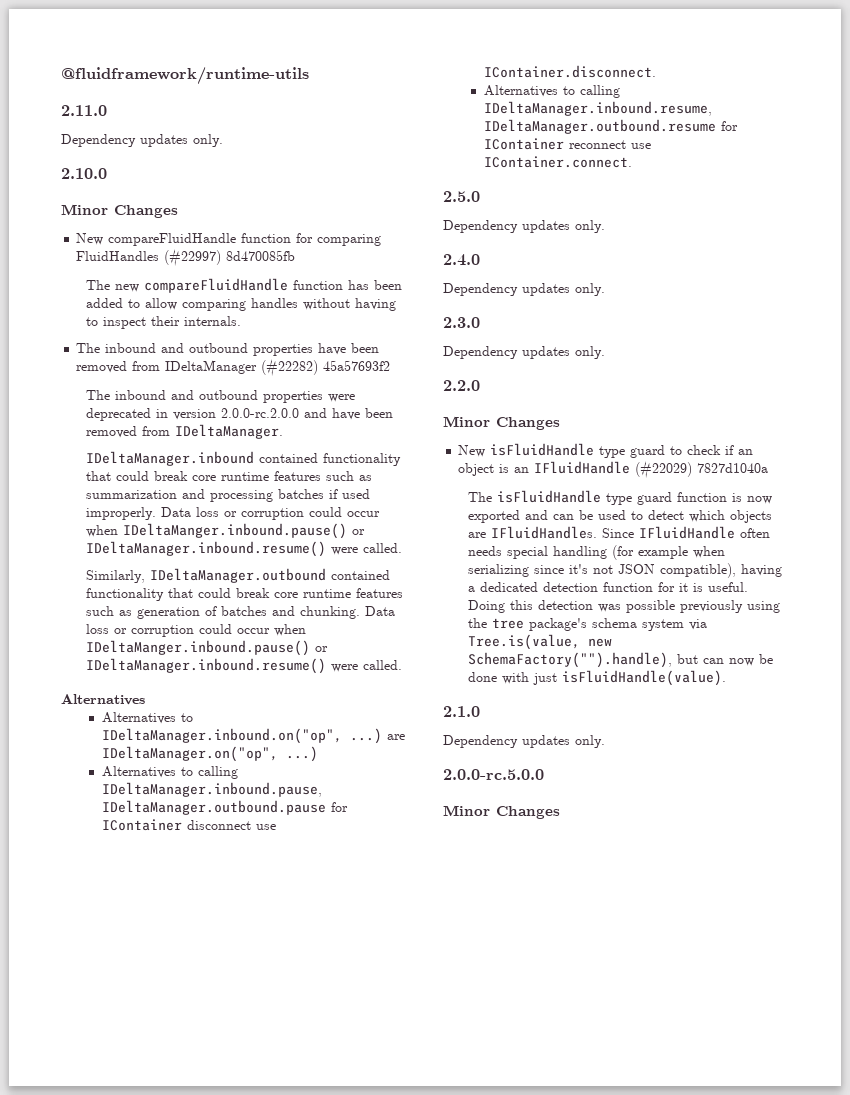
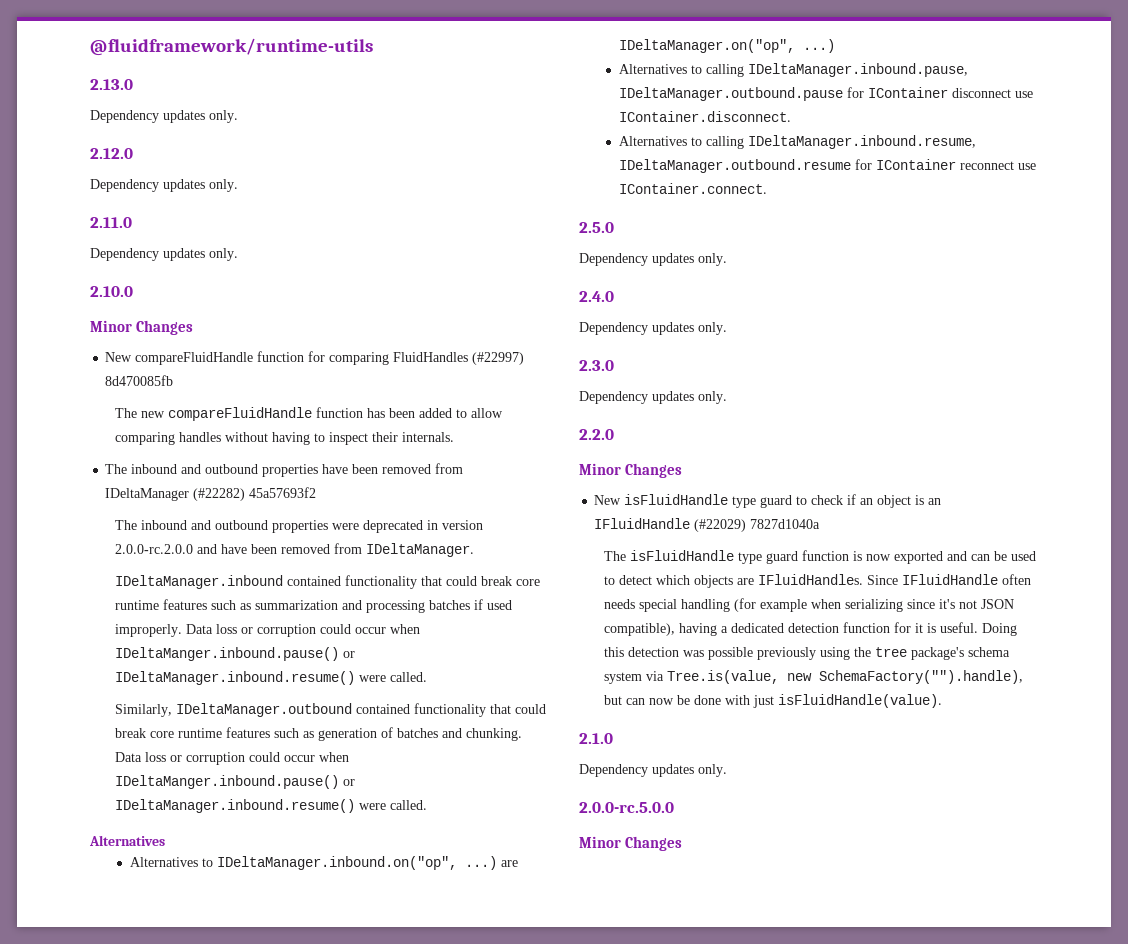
+ 2.13.0
+ Dependency updates only.
+ 2.12.0
+ Dependency updates only.

